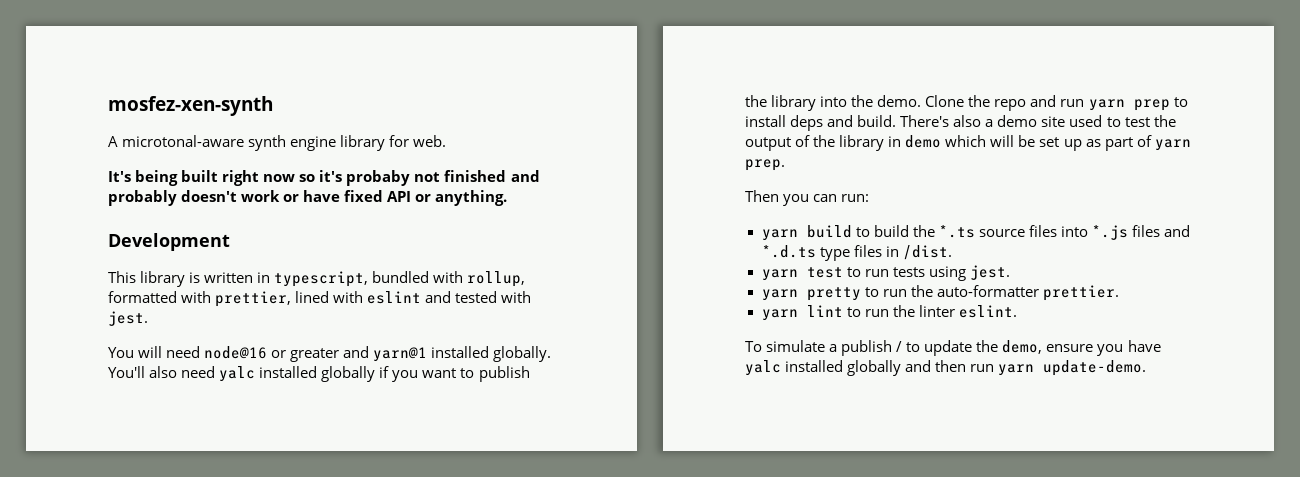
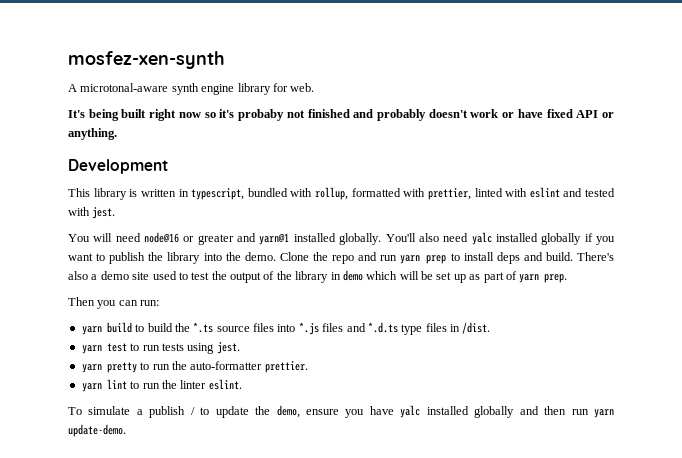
- This library is written in typescript, bundled with rollup, formatted with prettier, lined with eslint and tested with jest.
+ This library is written in typescript, bundled with rollup, formatted with prettier, linted with eslint and tested with jest.

